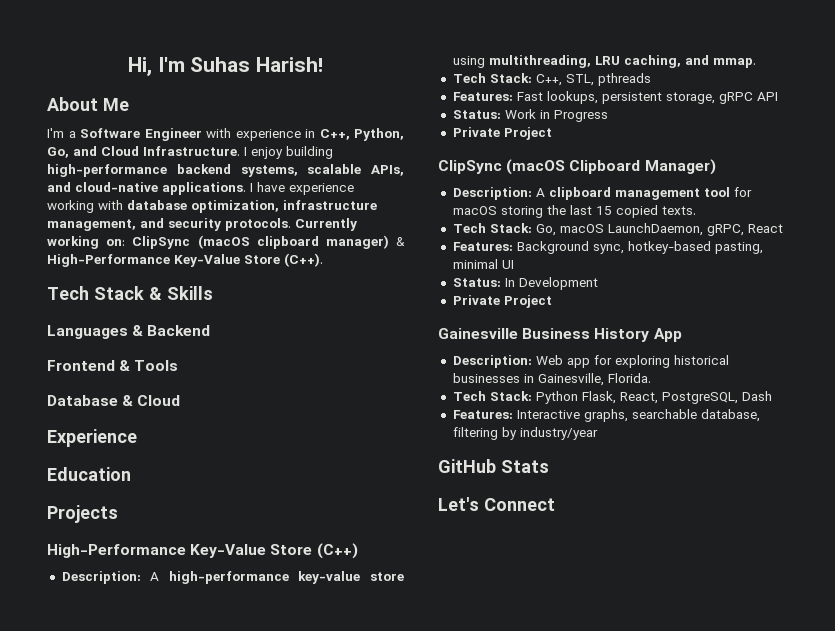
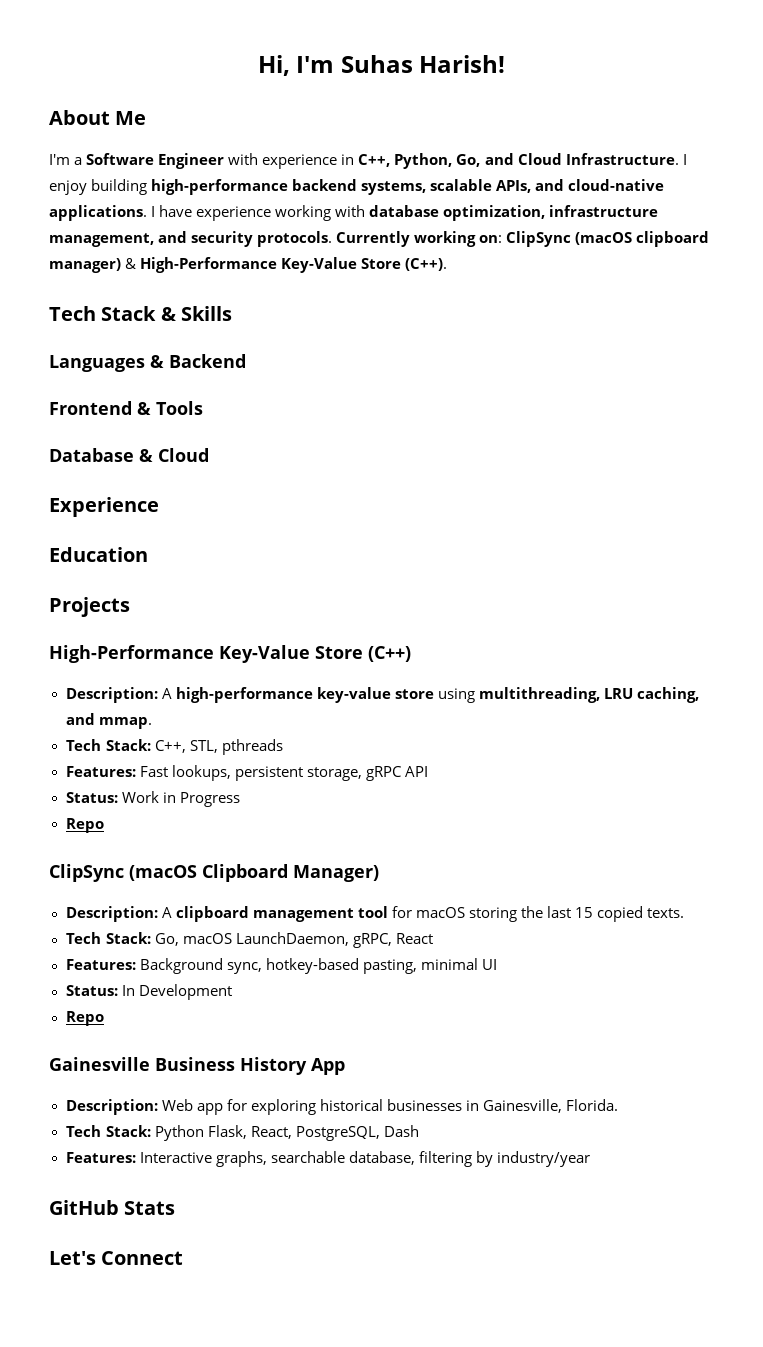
  Status: Work in Progress
- Private Project
+ Repo
  Status: In Development
- Private Project
+ Repo

